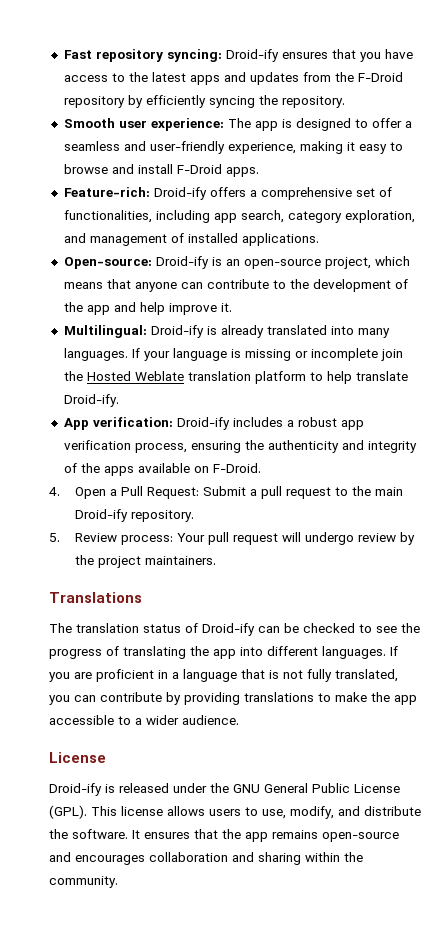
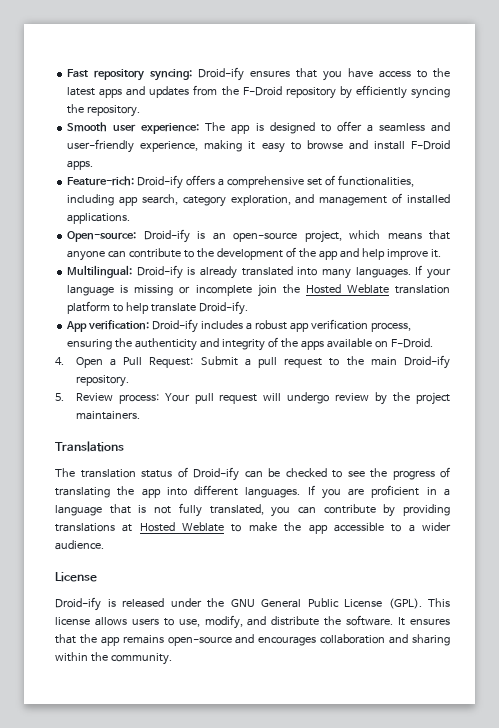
- If you are proficient in a language that is not fully translated, you can contribute by providing translations to make the app accessible to a wider audience.
+ If you are proficient in a language that is not fully translated, you can contribute by providing translations at Hosted Weblate to make the app accessible to a wider audience.

